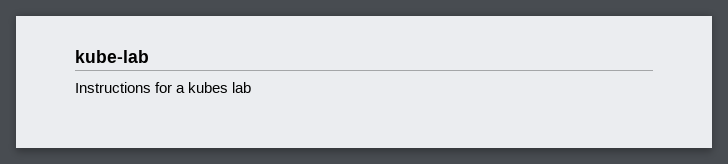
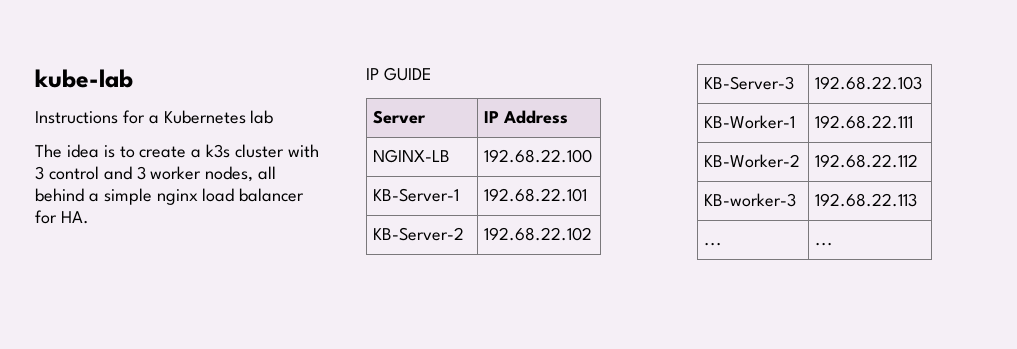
- Instructions for a kubes lab
+ Instructions for a Kubernetes lab
+ The idea is to create a k3s cluster with 3 control and 3 worker nodes, all behind a simple nginx load balancer for HA.
+ IP GUIDE
+ Server | IP Address
+ NGINX-LB | 192.68.22.100
+ KB-Server-1 | 192.68.22.101
+ KB-Server-2 | 192.68.22.102
+ KB-Server-3 | 192.68.22.103
+ KB-Worker-1 | 192.68.22.111
+ KB-Worker-2 | 192.68.22.112
+ KB-worker-3 | 192.68.22.113
+ ... | ...

